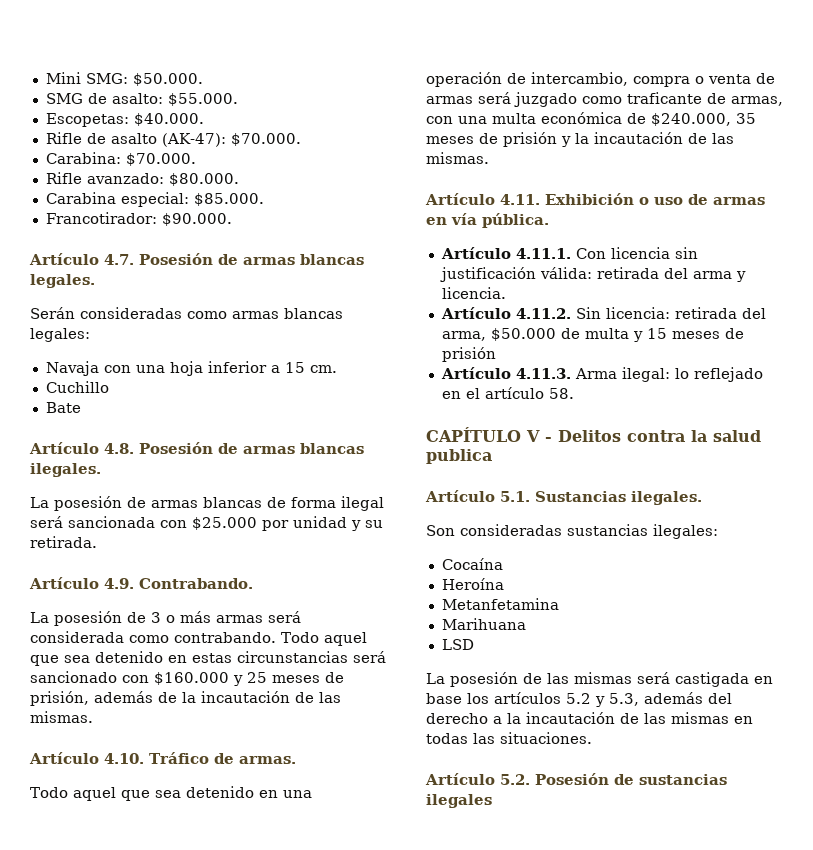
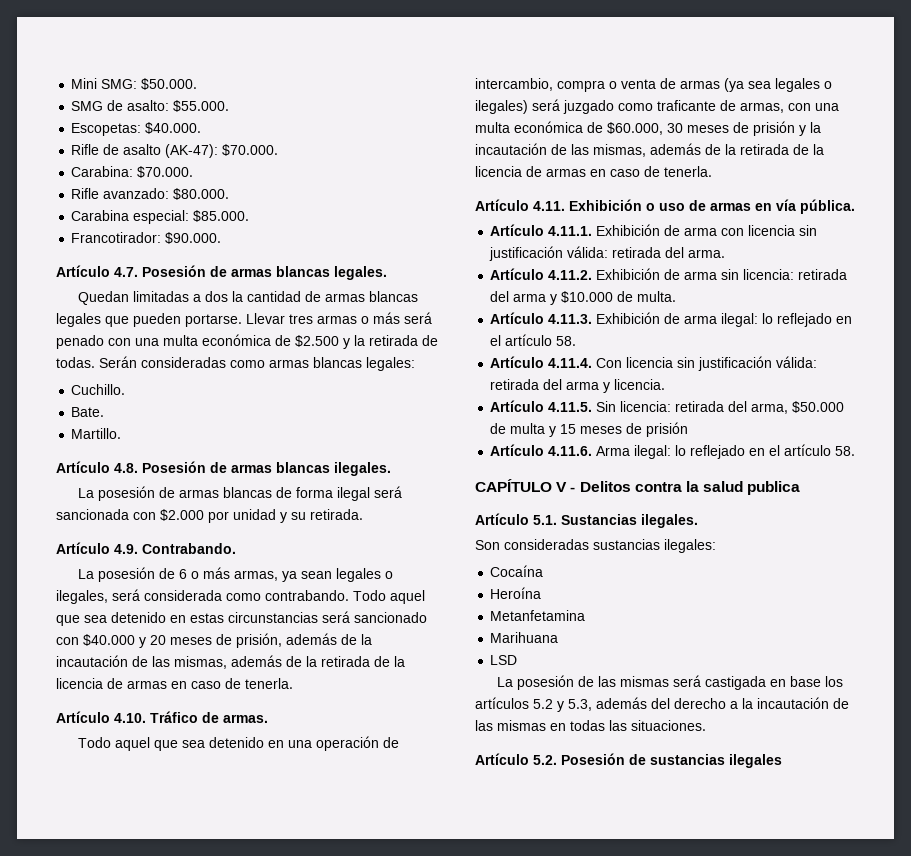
+ Quedan limitadas a dos la cantidad de armas blancas legales que pueden portarse. Llevar tres armas o más será penado con una multa económica de $2.500 y la retirada de todas.
- Navaja con una hoja inferior a 15 cm.
- Cuchillo
- Bate
+ Cuchillo.
+ Bate.
+ Martillo.
- La posesión de armas blancas de forma ilegal será sancionada con $25.000 por unidad y su retirada.
+ La posesión de armas blancas de forma ilegal será sancionada con $2.000 por unidad y su retirada.
- La posesión de 3 o más armas será considerada como contrabando.
+ La posesión de 6 o más armas, ya sean legales o ilegales, será considerada como contrabando.
- Todo aquel que sea detenido en estas circunstancias será sancionado con $160.000 y 25 meses de prisión, además de la incautación de las mismas.
+ Todo aquel que sea detenido en estas circunstancias será sancionado con $40.000 y 20 meses de prisión, además de la incautación de las mismas, además de la retirada de la licencia de armas en caso de tenerla.
- Todo aquel que sea detenido en una operación de intercambio, compra o venta de armas será juzgado como traficante de armas, con una multa económica de $240.000, 35 meses de prisión y la incautación de las mismas.
+ Todo aquel que sea detenido en una operación de intercambio, compra o venta de armas (ya sea legales o ilegales) será juzgado como traficante de armas, con una multa económica de $60.000, 30 meses de prisión y la incautación de las mismas, además de la retirada de la licencia de armas en caso de tenerla.
- Artículo 4.11.1. Con licencia sin justificación válida: retirada del arma y licencia.
+ Artículo 4.11.1. Exhibición de arma con licencia sin justificación válida: retirada del arma.
+ Artículo 4.11.2. Exhibición de arma sin licencia: retirada del arma y $10.000 de multa.
+ Artículo 4.11.3. Exhibición de arma ilegal: lo reflejado en el artículo 58.
+ Artículo 4.11.4. Con licencia sin justificación válida: retirada del arma y licencia.
- Artículo 4.11.2. Sin licencia: retirada del arma, $50.000 de multa y 15 meses de prisión
+ Artículo 4.11.5. Sin licencia: retirada del arma, $50.000 de multa y 15 meses de prisión
- Artículo 4.11.3. Arma ilegal: lo reflejado en el artículo 58.
+ Artículo 4.11.6. Arma ilegal: lo reflejado en el artículo 58.

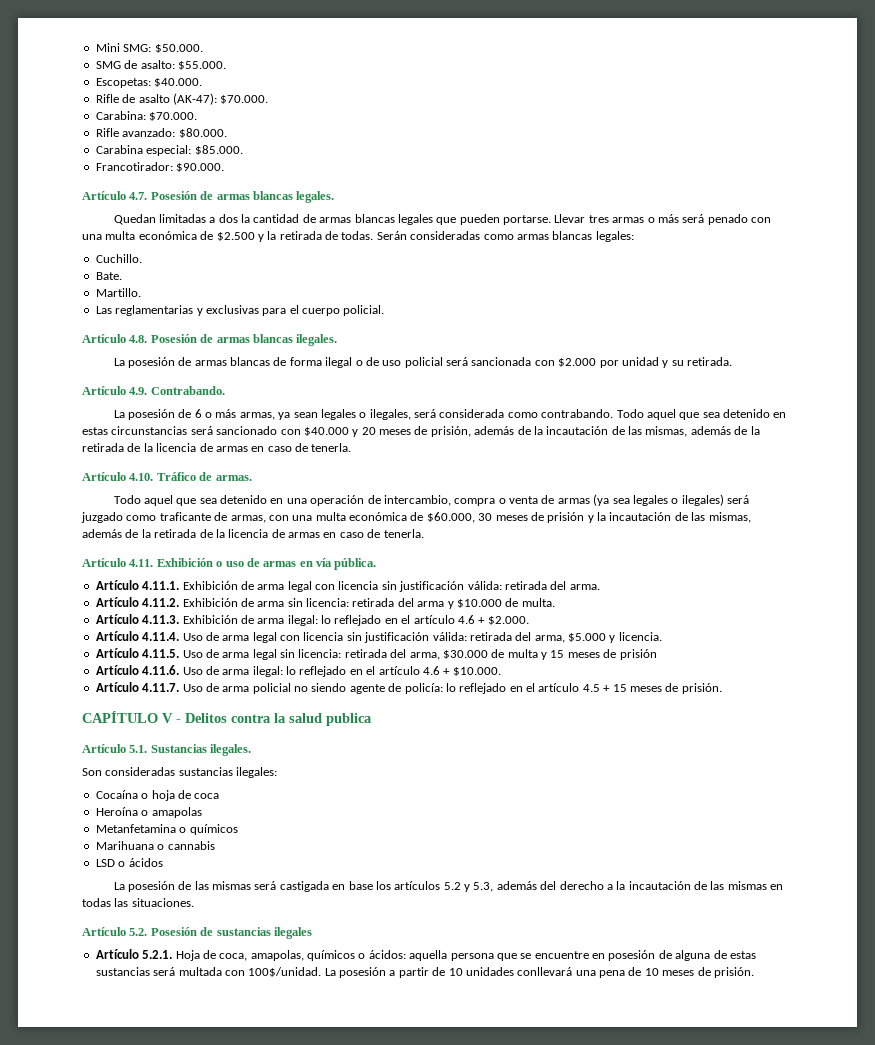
+ Las reglamentarias y exclusivas para el cuerpo policial.
- La posesión de armas blancas de forma ilegal será sancionada con $2.000 por unidad y su retirada.
+ La posesión de armas blancas de forma ilegal o de uso policial será sancionada con $2.000 por unidad y su retirada.
- Artículo 4.11.1. Exhibición de arma con licencia sin justificación válida: retirada del arma.
+ Artículo 4.11.1. Exhibición de arma legal con licencia sin justificación válida: retirada del arma.
- Artículo 4.11.3. Exhibición de arma ilegal: lo reflejado en el artículo 58.
+ Artículo 4.11.3. Exhibición de arma ilegal: lo reflejado en el artículo 4.6 + $2.000.
- Artículo 4.11.4. Con licencia sin justificación válida: retirada del arma y licencia.
+ Artículo 4.11.4. Uso de arma legal con licencia sin justificación válida: retirada del arma, $5.000 y licencia.
- Artículo 4.11.5. Sin licencia: retirada del arma, $50.000 de multa y 15 meses de prisión
+ Artículo 4.11.5. Uso de arma legal sin licencia: retirada del arma, $30.000 de multa y 15 meses de prisión
- Artículo 4.11.6. Arma ilegal: lo reflejado en el artículo 58.
+ Artículo 4.11.6. Uso de arma ilegal: lo reflejado en el artículo 4.6 + $10.000.
+ Artículo 4.11.7. Uso de arma policial no siendo agente de policía: lo reflejado en el artículo 4.5 + 15 meses de prisión.
- Cocaína
+ Cocaína o hoja de coca
- Heroína
+ Heroína o amapolas
- Metanfetamina
+ Metanfetamina o químicos
- Marihuana
+ Marihuana o cannabis
- LSD
+ LSD o ácidos
+ Artículo 5.2.1. Hoja de coca, amapolas, químicos o ácidos: aquella persona que se encuentre en posesión de alguna de estas sustancias será multada con 100$/unidad. La posesión a partir de 10 unidades conllevará una pena de 10 meses de prisión.

